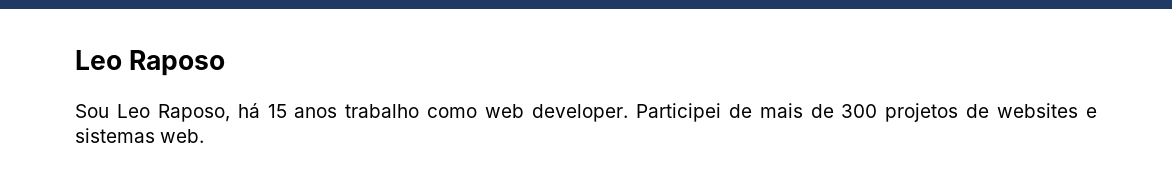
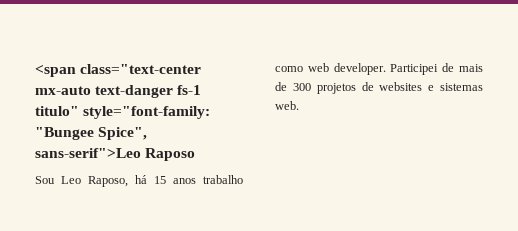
- Leo Raposo
+ <span class="text-center mx-auto text-danger fs-1 titulo" style="font-family: "Bungee Spice", sans-serif">Leo Raposo

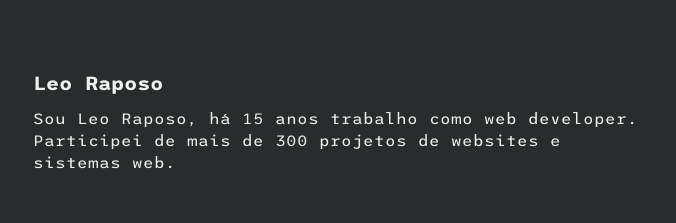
- <span class="text-center mx-auto text-danger fs-1 titulo" style="font-family: "Bungee Spice", sans-serif">Leo Raposo
+ Leo Raposo

